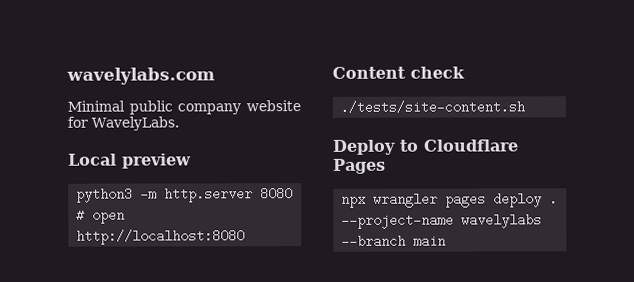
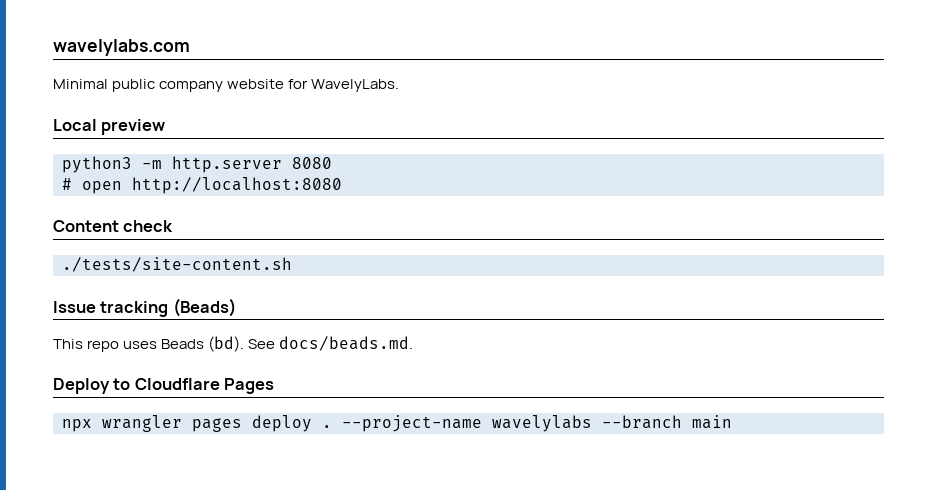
+ Issue tracking (Beads)
+ This repo uses Beads (bd). See docs/beads.md.

